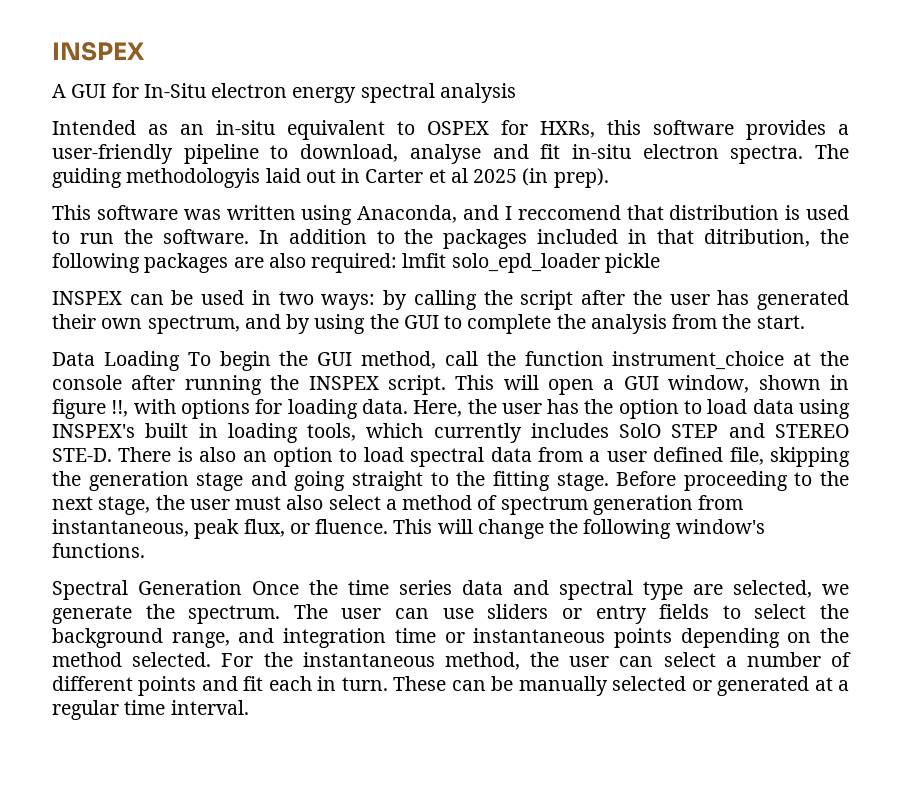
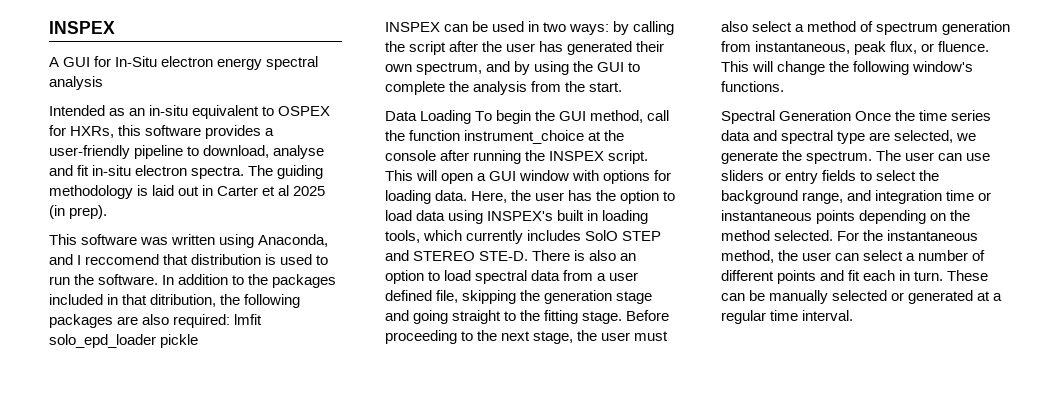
- The guiding methodologyis laid out in Carter et al 2025 (in prep).
+ The guiding methodology is laid out in Carter et al 2025 (in prep).
- This will open a GUI window, shown in figure !!, with options for loading data.
+ This will open a GUI window with options for loading data.

